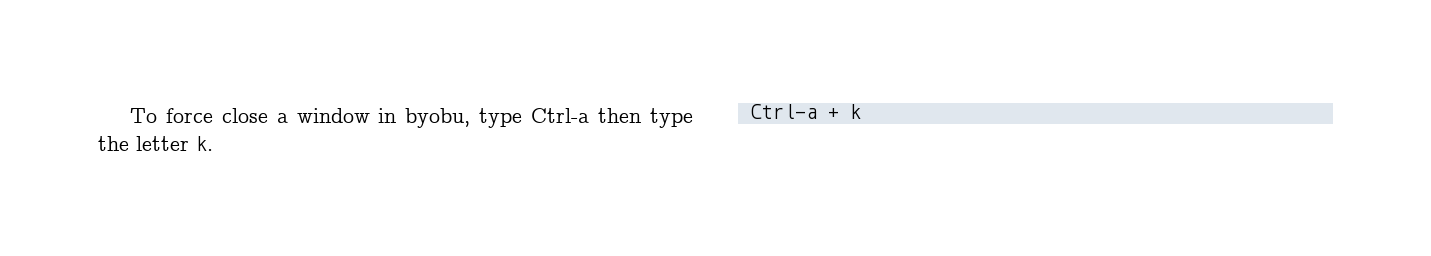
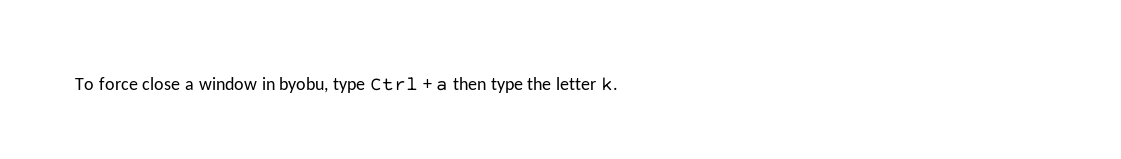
- To force close a window in byobu, type Ctrl-a then type the letter k.
+ To force close a window in byobu, type Ctrl + a then type the letter k.
- Ctrl-a + k

